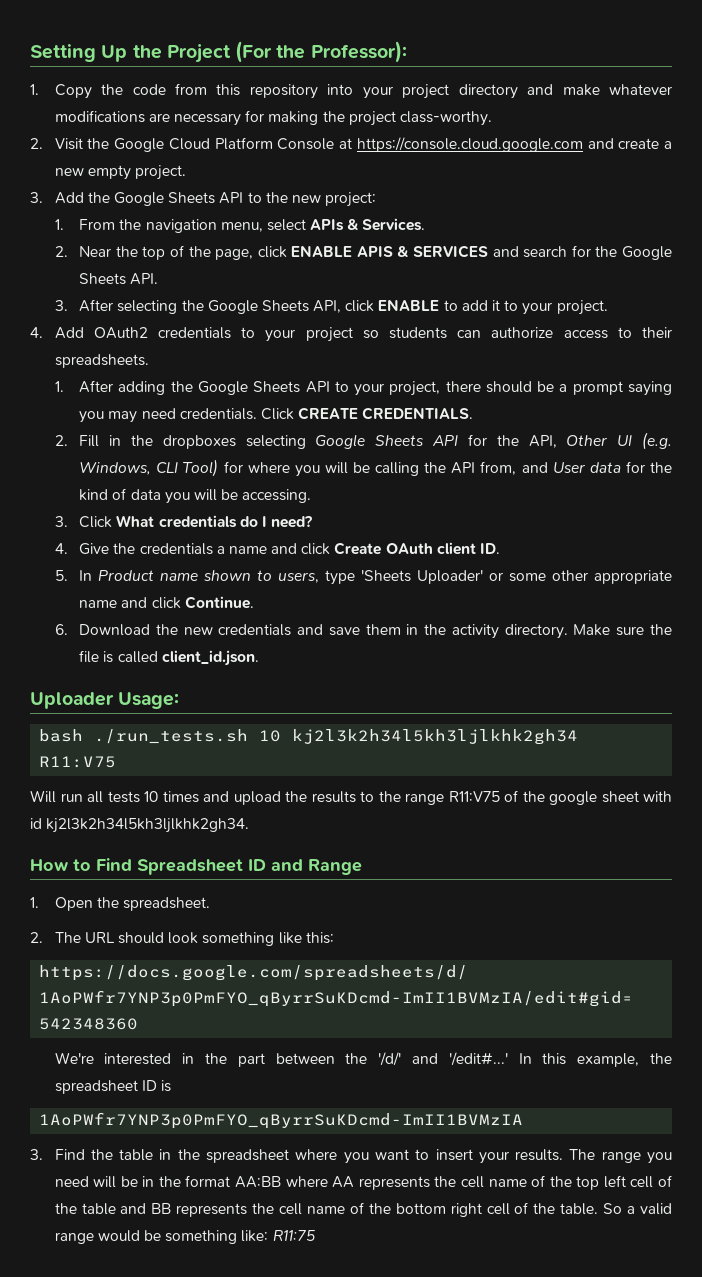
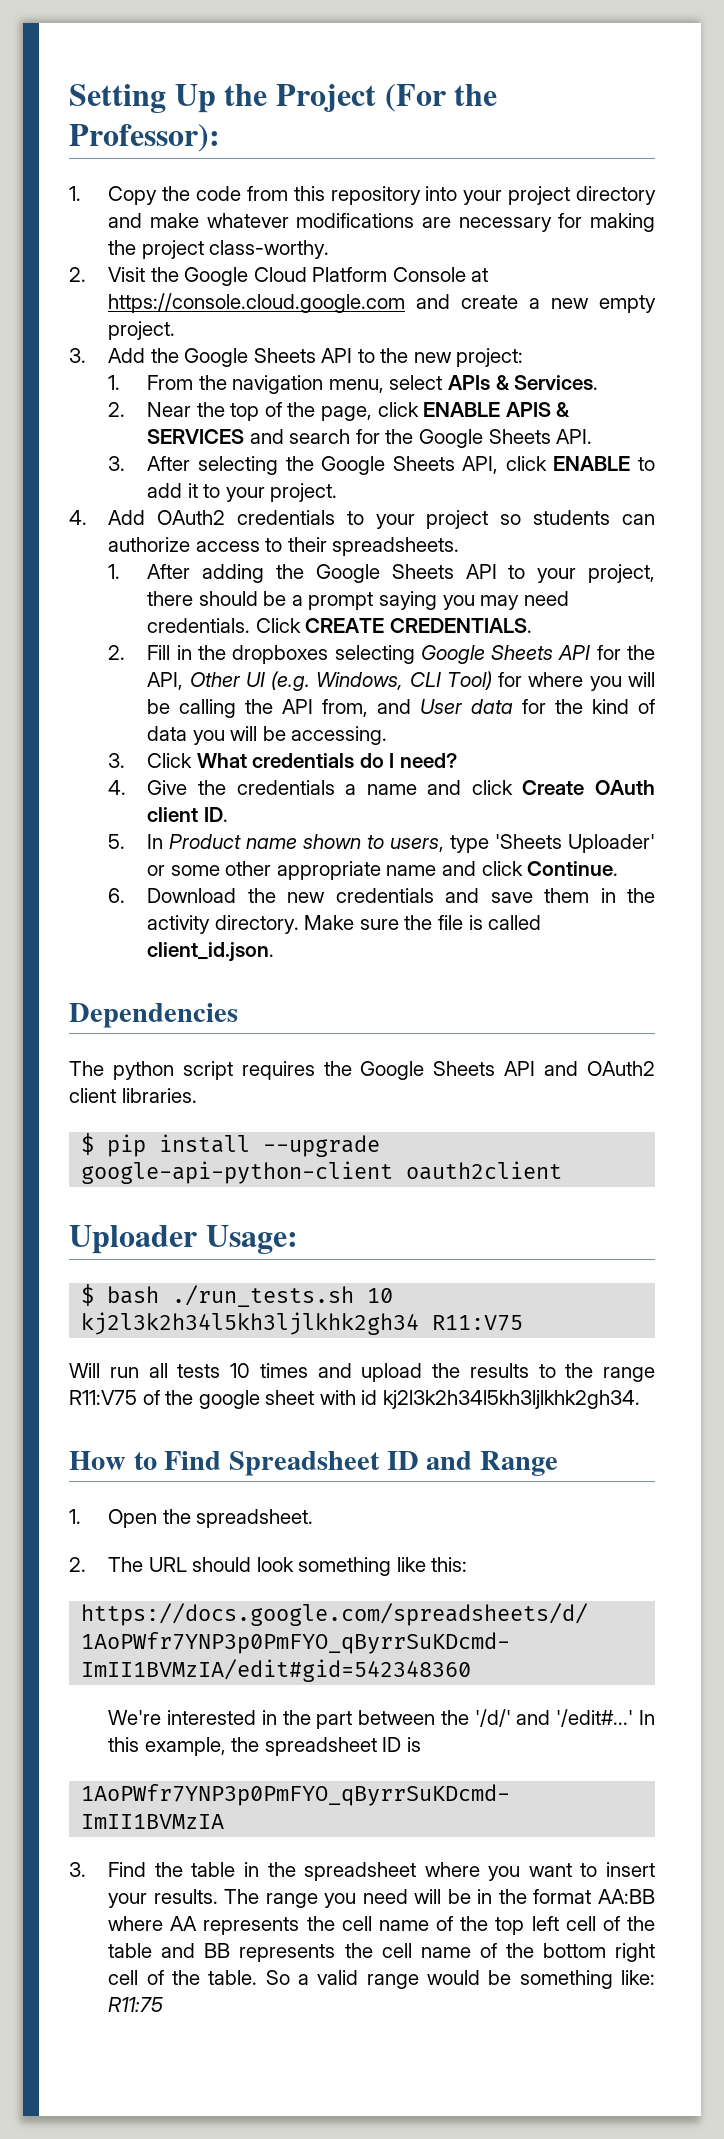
+ Dependencies
+ The python script requires the Google Sheets API and OAuth2 client libraries.
+ $ pip install --upgrade google-api-python-client oauth2client
- bash ./run_tests.sh 10 kj2l3k2h34l5kh3ljlkhk2gh34 R11:V75
+ $ bash ./run_tests.sh 10 kj2l3k2h34l5kh3ljlkhk2gh34 R11:V75

